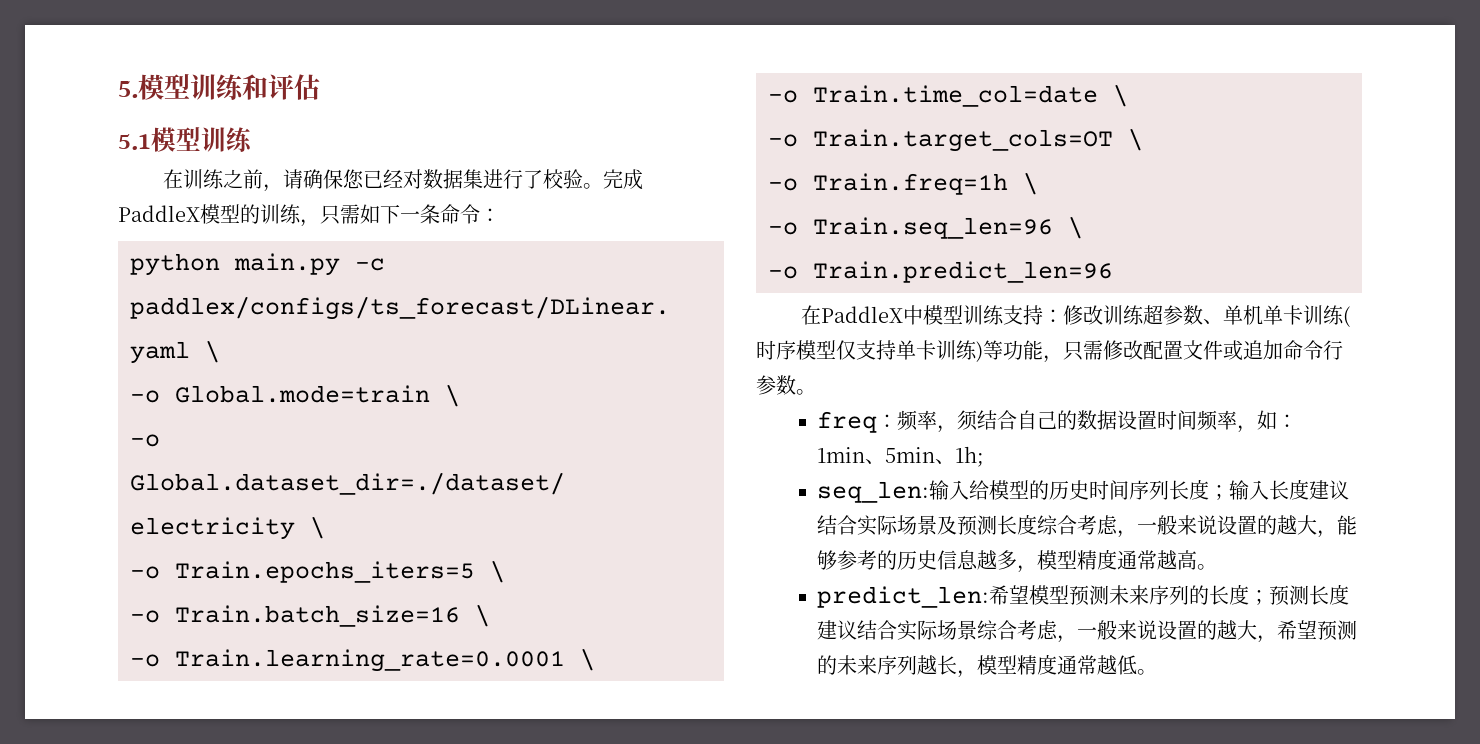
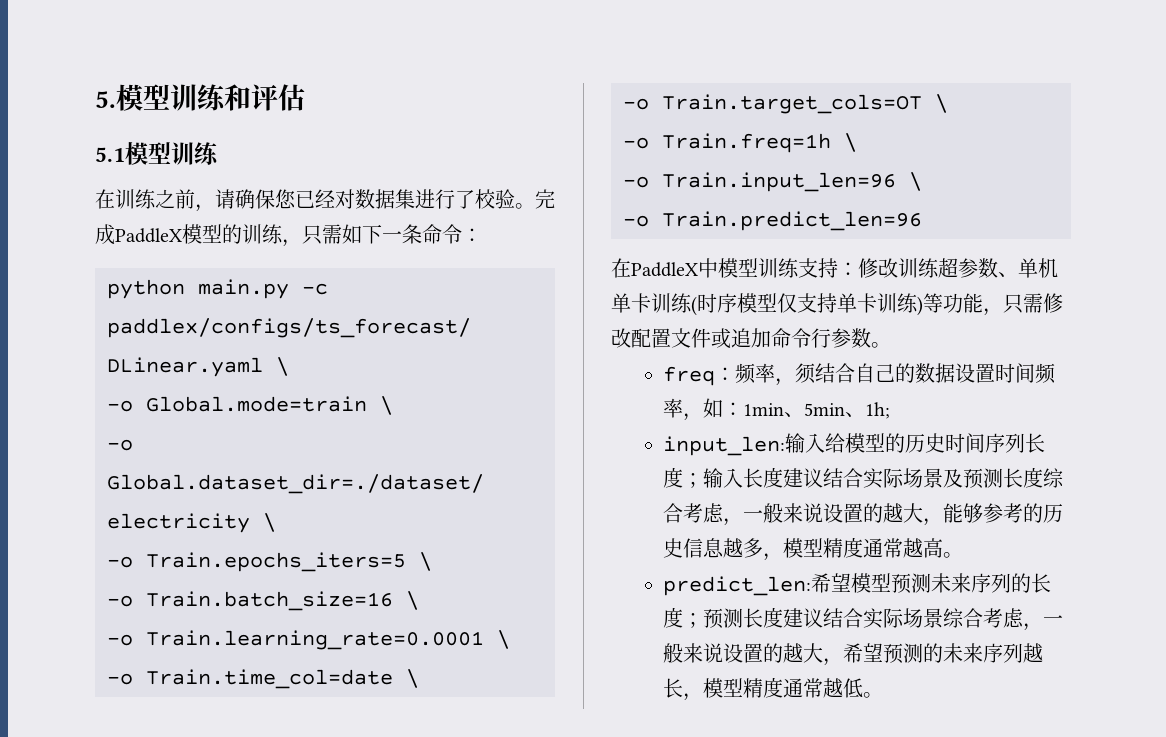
- -o Train.seq_len=96 \
+ -o Train.input_len=96 \
- seq_len:输入给模型的历史时间序列长度；输入长度建议结合实际场景及预测长度综合考虑，一般来说设置的越大，能够参考的历史信息越多，模型精度通常越高。
+ input_len:输入给模型的历史时间序列长度；输入长度建议结合实际场景及预测长度综合考虑，一般来说设置的越大，能够参考的历史信息越多，模型精度通常越高。

